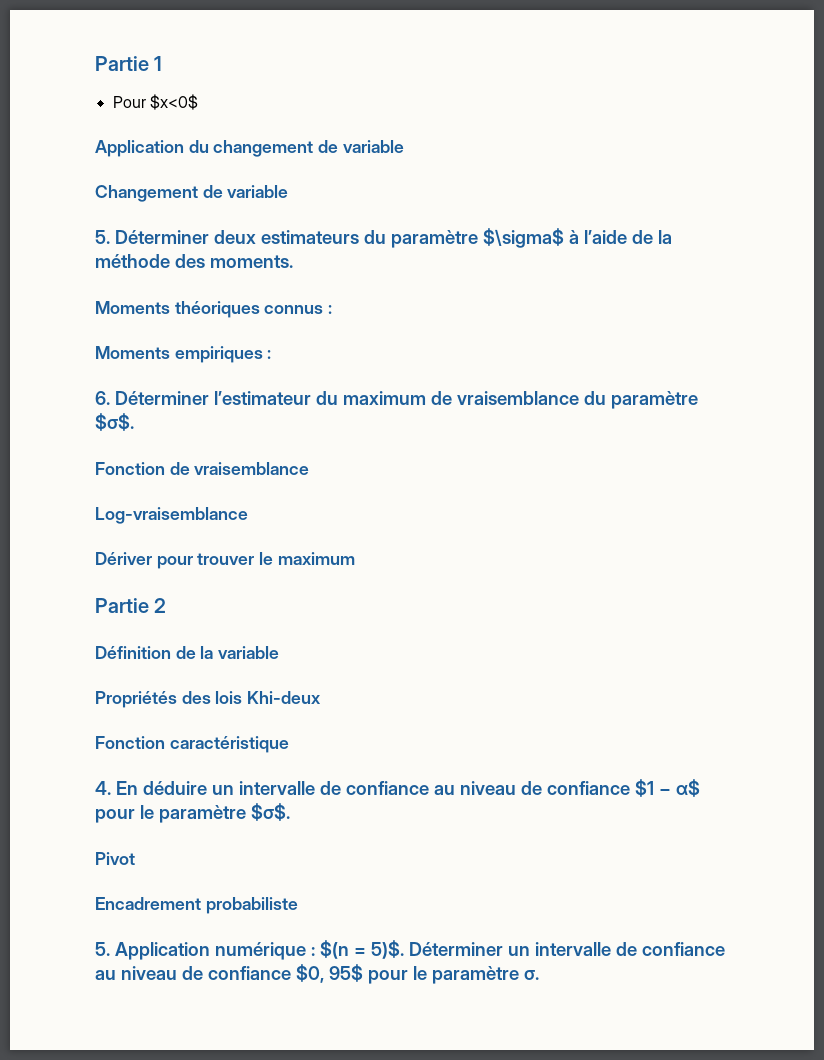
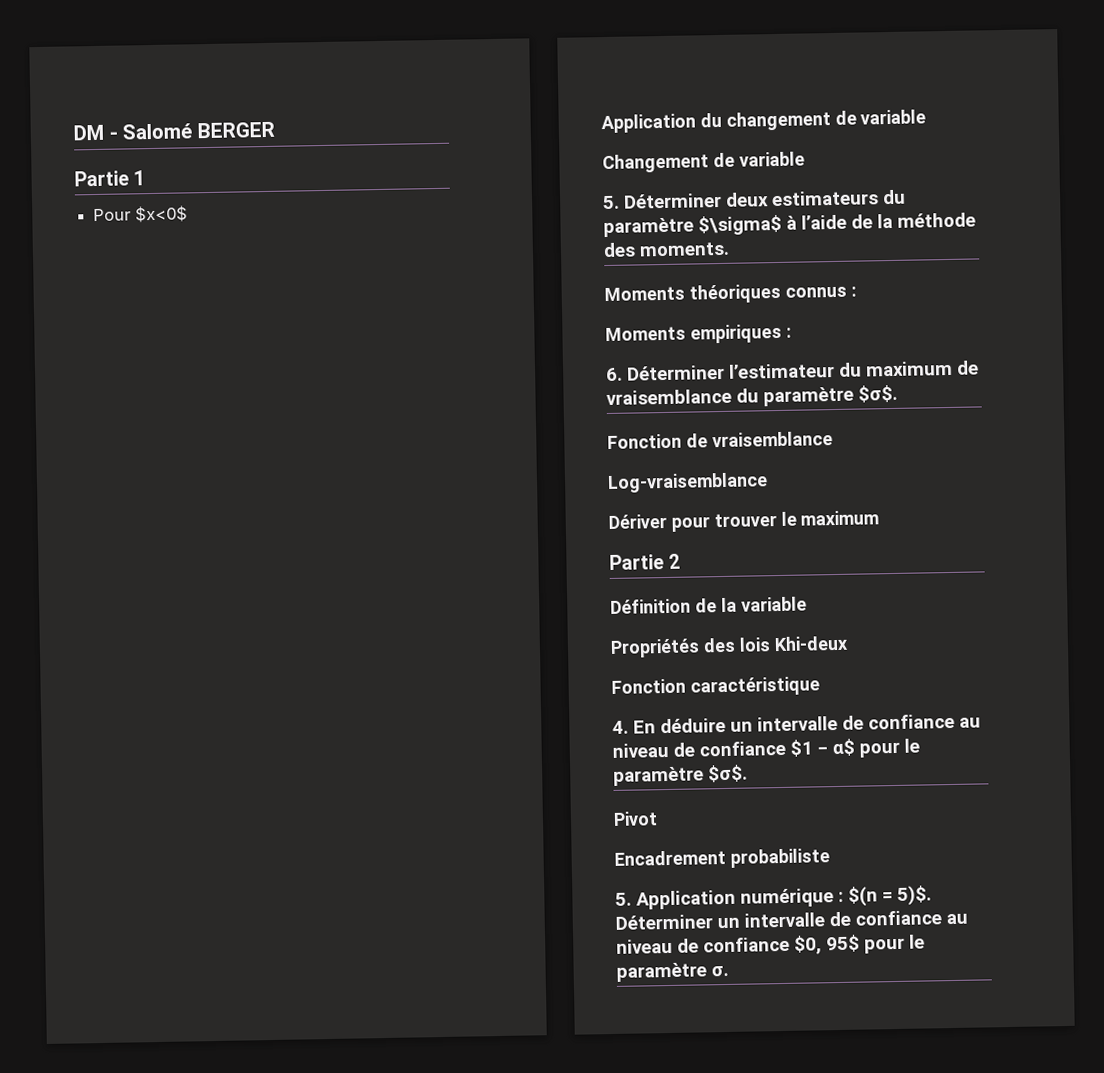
+ DM - Salomé BERGER

